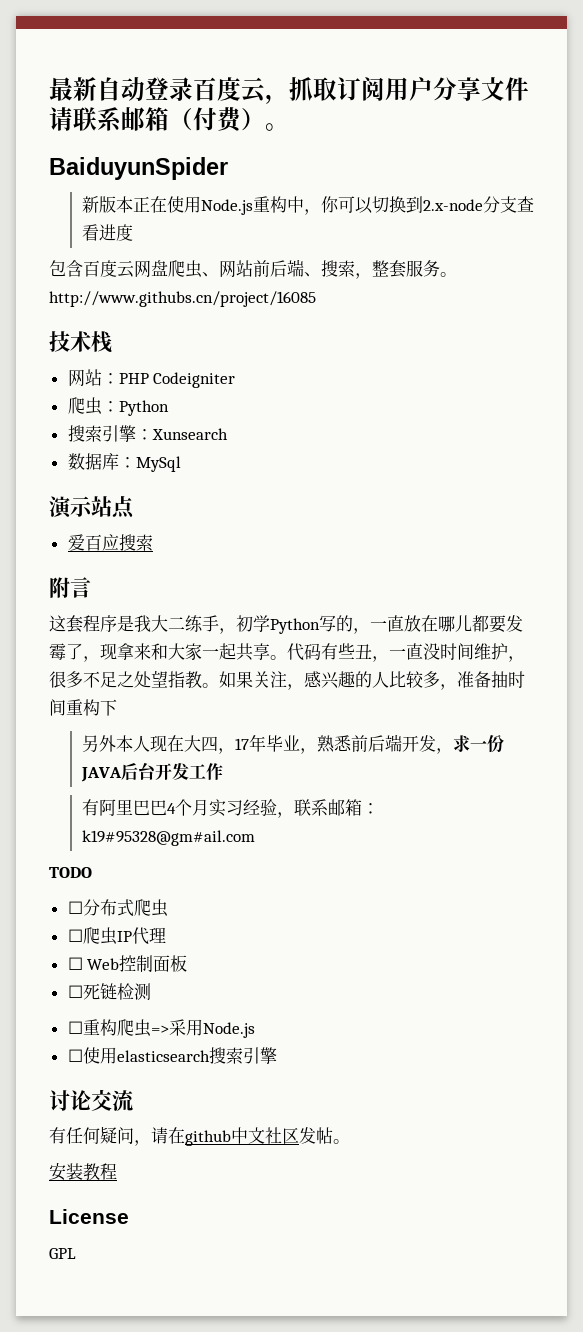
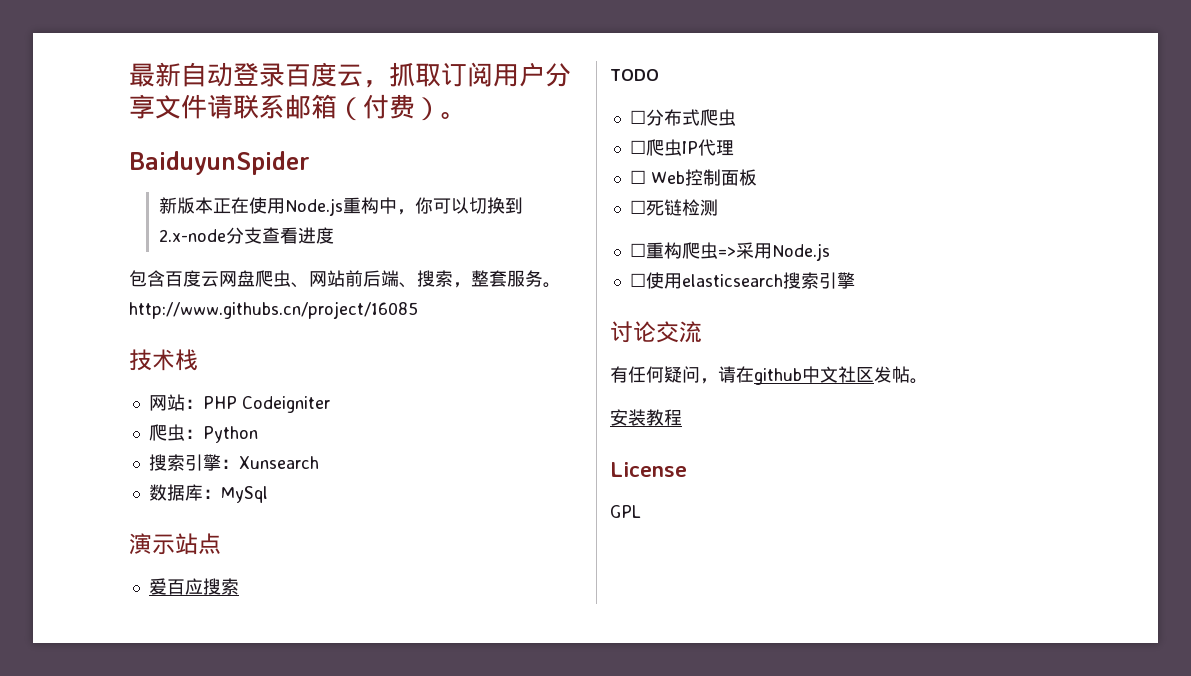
- 附言
- 这套程序是我大二练手，初学Python写的，一直放在哪儿都要发霉了，现拿来和大家一起共享。代码有些丑，一直没时间维护，很多不足之处望指教。如果关注，感兴趣的人比较多，准备抽时间重构下
- 另外本人现在大四，17年毕业，熟悉前后端开发，求一份JAVA后台开发工作
- 有阿里巴巴4个月实习经验，联系邮箱：k19#95328@gm#ail.com

